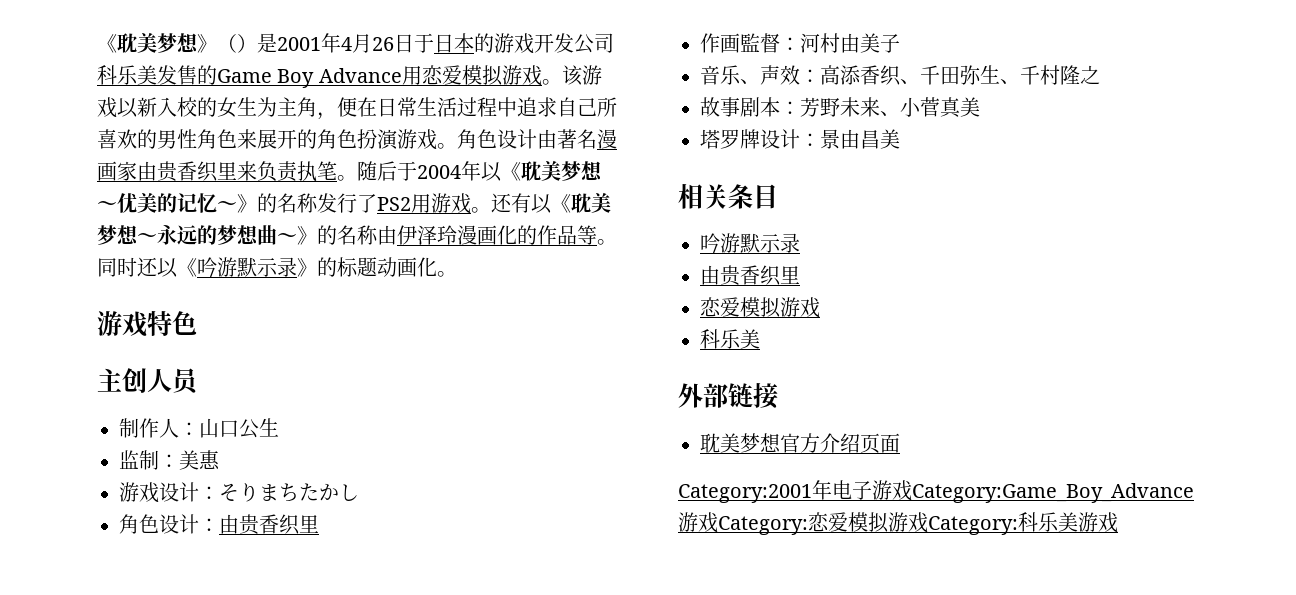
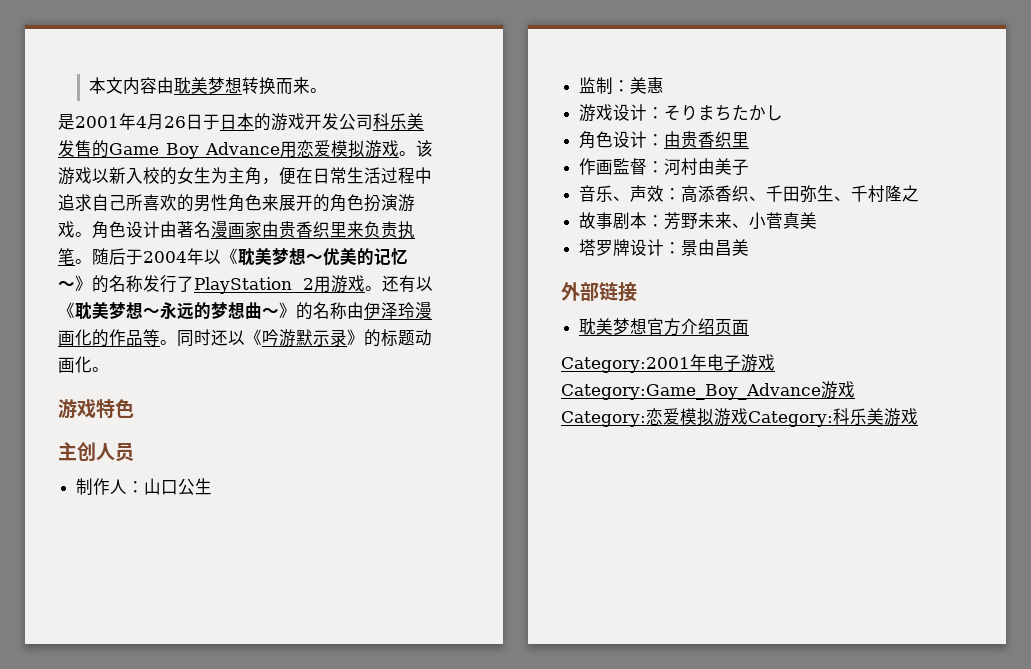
- 《耽美梦想》（）是2001年4月26日于日本的游戏开发公司科乐美发售的Game Boy Advance用恋爱模拟游戏。
+ 本文内容由耽美梦想转换而来。
+ 是2001年4月26日于日本的游戏开发公司科乐美发售的Game Boy Advance用恋爱模拟游戏。
- 随后于2004年以《耽美梦想〜优美的记忆〜》的名称发行了PS2用游戏。
+ 随后于2004年以《耽美梦想〜优美的记忆〜》的名称发行了PlayStation 2用游戏。
- 相关条目
- 吟游默示录
- 由贵香织里
- 恋爱模拟游戏
- 科乐美

